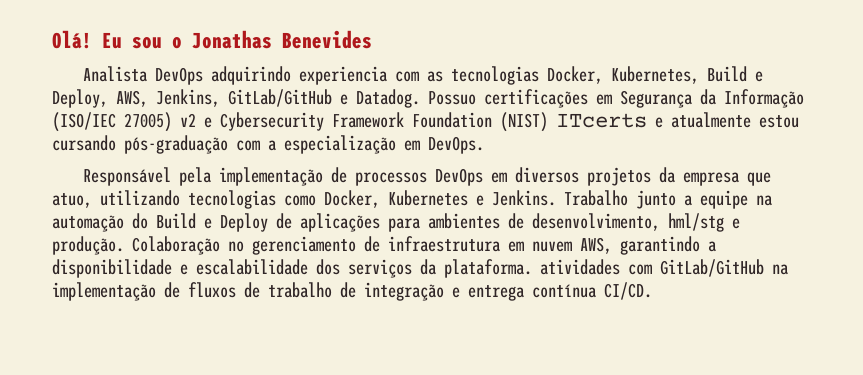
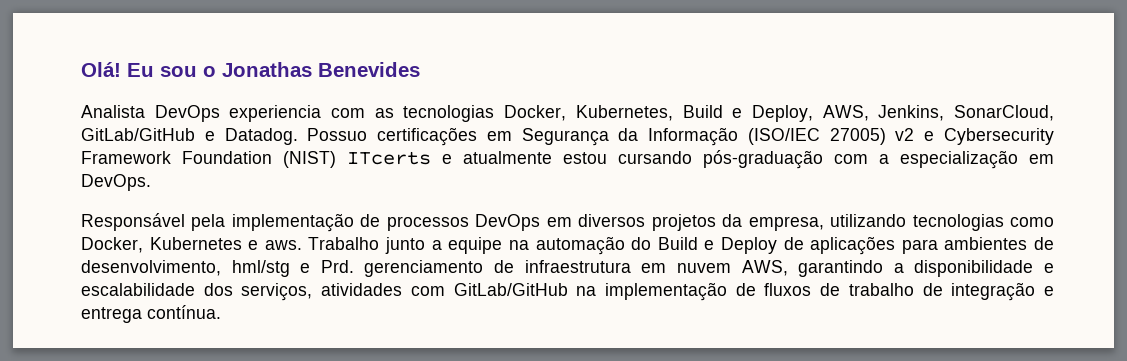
- Analista DevOps adquirindo experiencia com as tecnologias Docker, Kubernetes, Build e Deploy, AWS, Jenkins, GitLab/GitHub e Datadog.
+ Analista DevOps experiencia com as tecnologias Docker, Kubernetes, Build e Deploy, AWS, Jenkins, SonarCloud, GitLab/GitHub e Datadog.
- Responsável pela implementação de processos DevOps em diversos projetos da empresa que atuo, utilizando tecnologias como Docker, Kubernetes e Jenkins.
+ Responsável pela implementação de processos DevOps em diversos projetos da empresa, utilizando tecnologias como Docker, Kubernetes e aws.
- Trabalho junto a equipe na automação do Build e Deploy de aplicações para ambientes de desenvolvimento, hml/stg e produção. Colaboração no gerenciamento de infraestrutura em nuvem AWS, garantindo a disponibilidade e escalabilidade dos serviços da plataforma. atividades com GitLab/GitHub na implementação de fluxos de trabalho de integração e entrega contínua CI/CD.
+ Trabalho junto a equipe na automação do Build e Deploy de aplicações para ambientes de desenvolvimento, hml/stg e Prd. gerenciamento de infraestrutura em nuvem AWS, garantindo a disponibilidade e escalabilidade dos serviços, atividades com GitLab/GitHub na implementação de fluxos de trabalho de integração e entrega contínua.

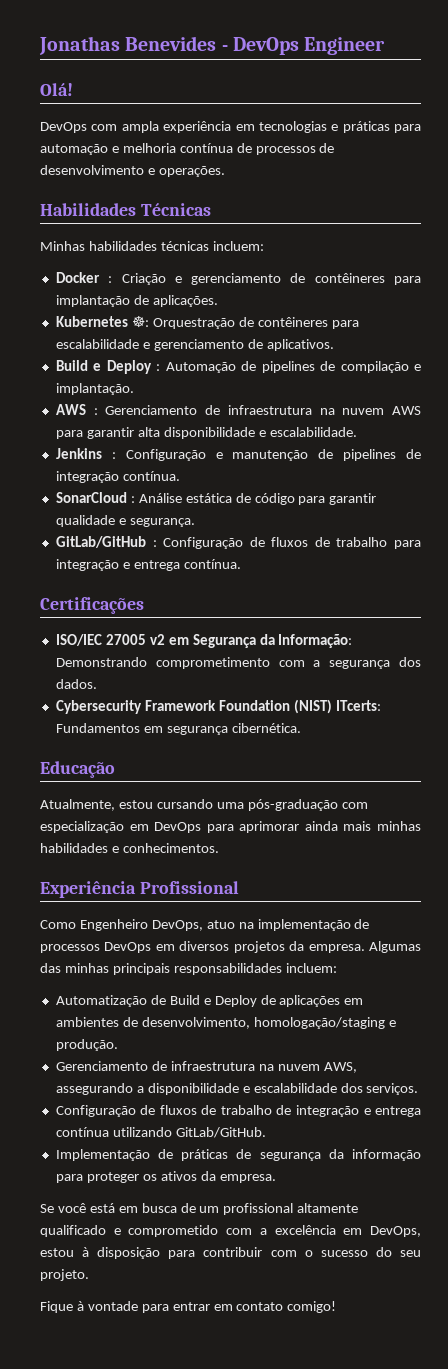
- Olá! Eu sou o Jonathas Benevides
- Analista DevOps experiencia com as tecnologias Docker, Kubernetes, Build e Deploy, AWS, Jenkins, SonarCloud, GitLab/GitHub e Datadog. Possuo certificações em Segurança da Informação (ISO/IEC 27005) v2 e Cybersecurity Framework Foundation (NIST) ITcerts e atualmente estou cursando pós-graduação com a especialização em DevOps.
- Responsável pela implementação de processos DevOps em diversos projetos da empresa, utilizando tecnologias como Docker, Kubernetes e aws. Trabalho junto a equipe na automação do Build e Deploy de aplicações para ambientes de desenvolvimento, hml/stg e Prd. gerenciamento de infraestrutura em nuvem AWS, garantindo a disponibilidade e escalabilidade dos serviços, atividades com GitLab/GitHub na implementação de fluxos de trabalho de integração e entrega contínua.
+ Jonathas Benevides - DevOps Engineer
+ Olá!
+ DevOps com ampla experiência em tecnologias e práticas para automação e melhoria contínua de processos de desenvolvimento e operações.
+ Habilidades Técnicas
+ Minhas habilidades técnicas incluem:
+ Docker : Criação e gerenciamento de contêineres para implantação de aplicações.
+ Kubernetes ☸: Orquestração de contêineres para escalabilidade e gerenciamento de aplicativos.
+ Build e Deploy : Automação de pipelines de compilação e implantação.
+ AWS : Gerenciamento de infraestrutura na nuvem AWS para garantir alta disponibilidade e escalabilidade.
+ Jenkins : Configuração e manutenção de pipelines de integração contínua.
+ SonarCloud : Análise estática de código para garantir qualidade e segurança.
+ GitLab/GitHub : Configuração de fluxos de trabalho para integração e entrega contínua.
+ Certificações
+ ISO/IEC 27005 v2 em Segurança da Informação: Demonstrando comprometimento com a segurança dos dados.
+ Cybersecurity Framework Foundation (NIST) ITcerts: Fundamentos em segurança cibernética.
+ Educação
+ Atualmente, estou cursando uma pós-graduação com especialização em DevOps para aprimorar ainda mais minhas habilidades e conhecimentos.
+ Experiência Profissional
+ Como Engenheiro DevOps, atuo na implementação de processos DevOps em diversos projetos da empresa. Algumas das minhas principais responsabilidades incluem:
+ Automatização de Build e Deploy de aplicações em ambientes de desenvolvimento, homologação/staging e produção.
+ Gerenciamento de infraestrutura na nuvem AWS, assegurando a disponibilidade e escalabilidade dos serviços.
+ Configuração de fluxos de trabalho de integração e entrega contínua utilizando GitLab/GitHub.
+ Implementação de práticas de segurança da informação para proteger os ativos da empresa.
+ Se você está em busca de um profissional altamente qualificado e comprometido com a excelência em DevOps, estou à disposição para contribuir com o sucesso do seu projeto.
+ Fique à vontade para entrar em contato comigo!

